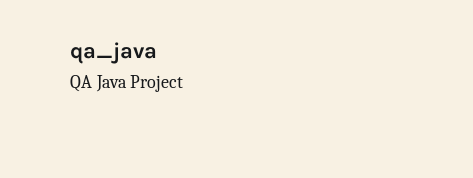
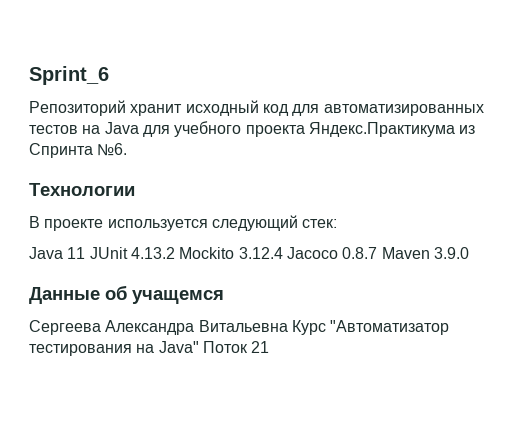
- qa_java
- QA Java Project
+ Sprint_6
+ Репозиторий хранит исходный код для автоматизированных тестов на Java для учебного проекта Яндекс.Практикума из Спринта №6.
+ Технологии
+ В проекте используется следующий стек:
+ Java 11 JUnit 4.13.2 Mockito 3.12.4 Jacoco 0.8.7 Maven 3.9.0
+ Данные об учащемся
+ Сергеева Александра Витальевна Курс "Автоматизатор тестирования на Java" Поток 21

